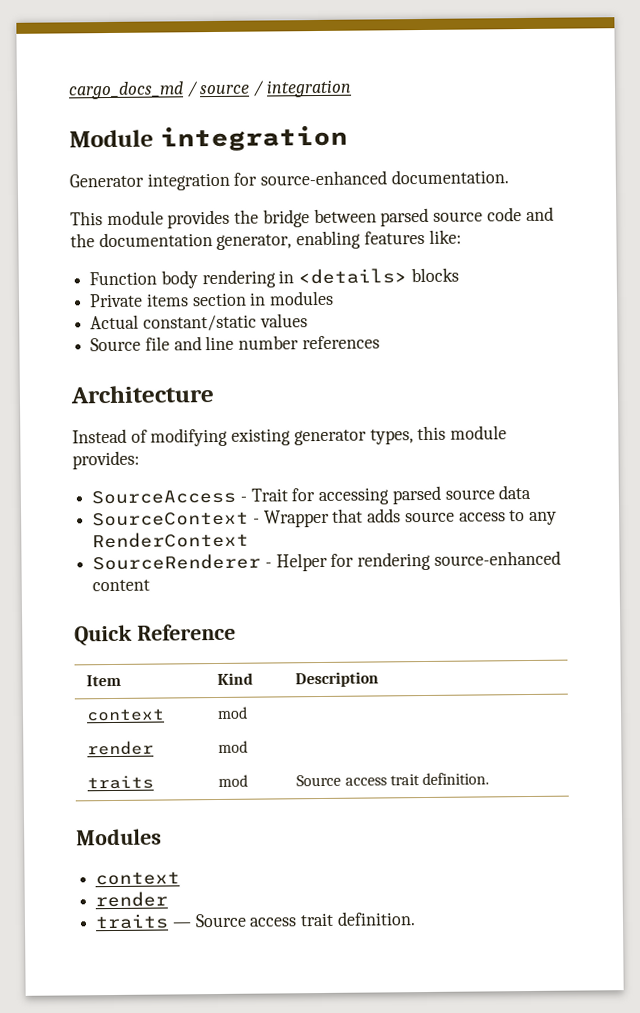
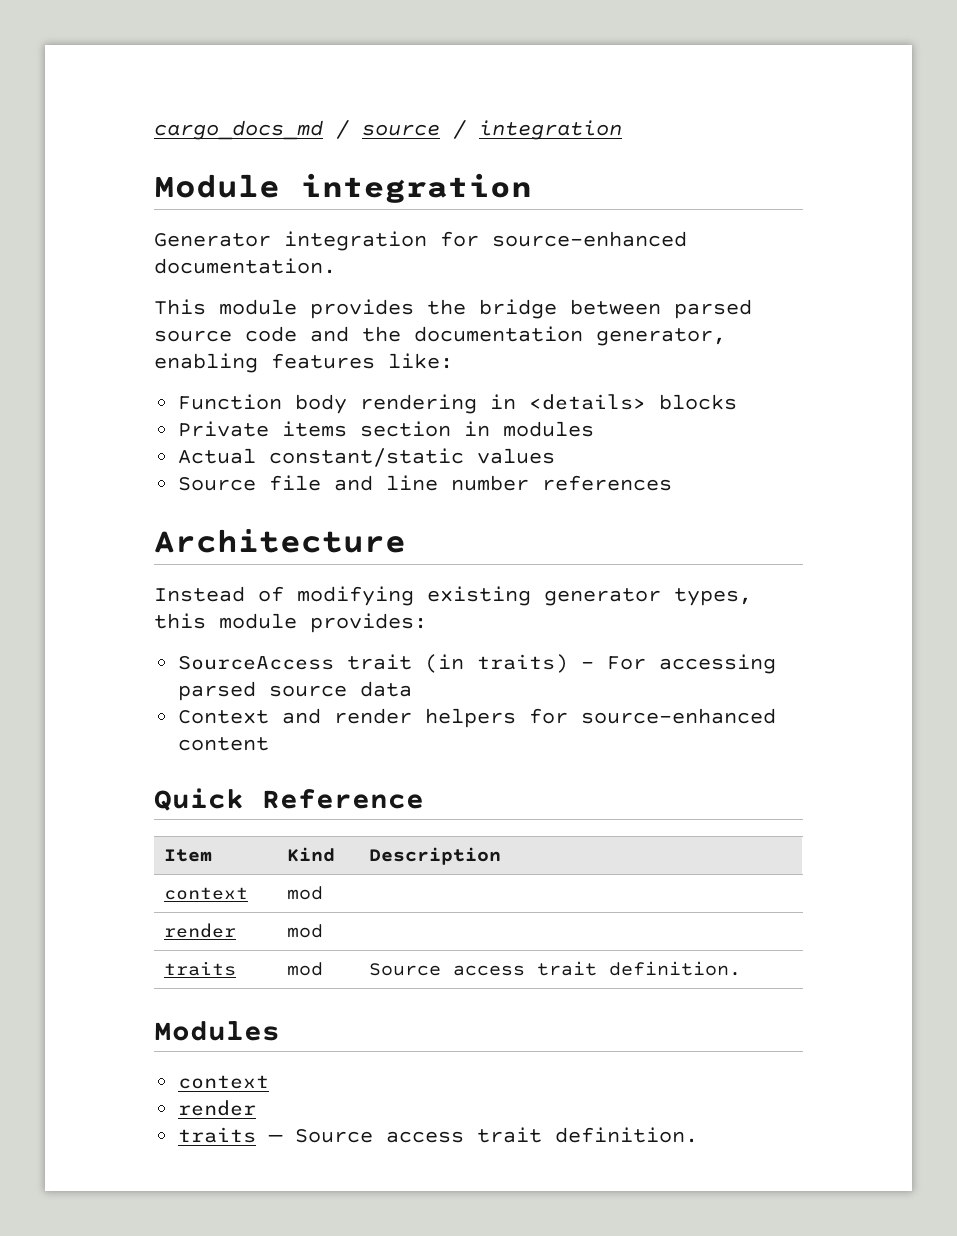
- SourceAccess - Trait for accessing parsed source data
+ SourceAccess trait (in traits) - For accessing parsed source data
- SourceContext - Wrapper that adds source access to any RenderContext
- SourceRenderer - Helper for rendering source-enhanced content
+ Context and render helpers for source-enhanced content

